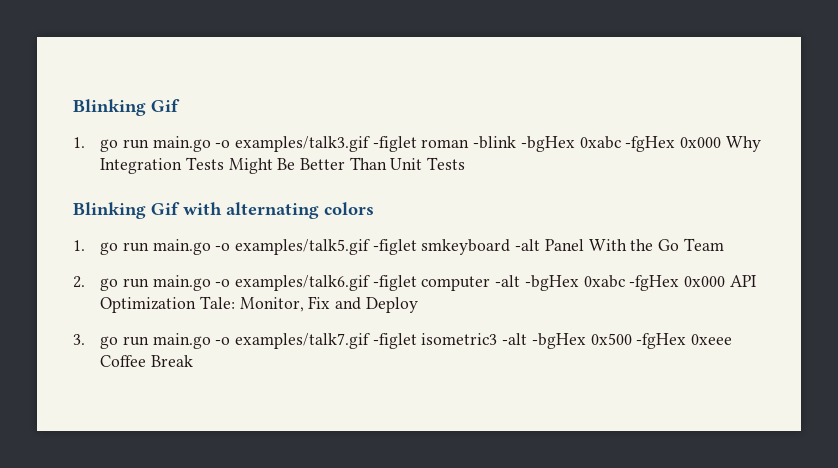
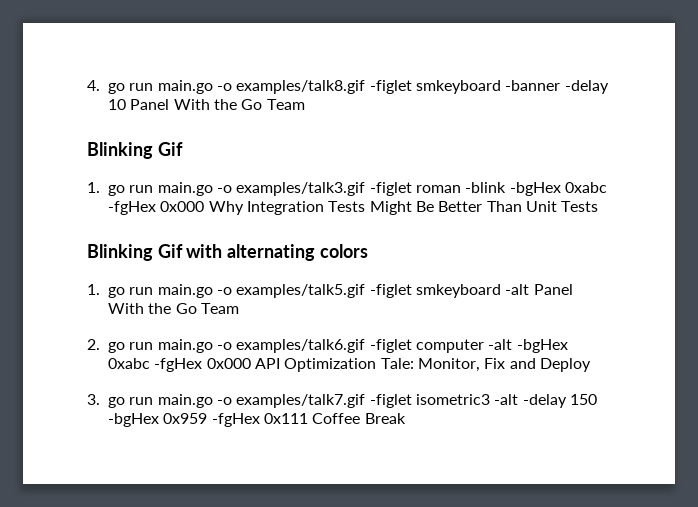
+ 4. go run main.go -o examples/talk8.gif -figlet smkeyboard -banner -delay 10 Panel With the Go Team
- 3. go run main.go -o examples/talk7.gif -figlet isometric3 -alt -bgHex 0x500 -fgHex 0xeee Coffee Break
+ 3. go run main.go -o examples/talk7.gif -figlet isometric3 -alt -delay 150 -bgHex 0x959 -fgHex 0x111 Coffee Break

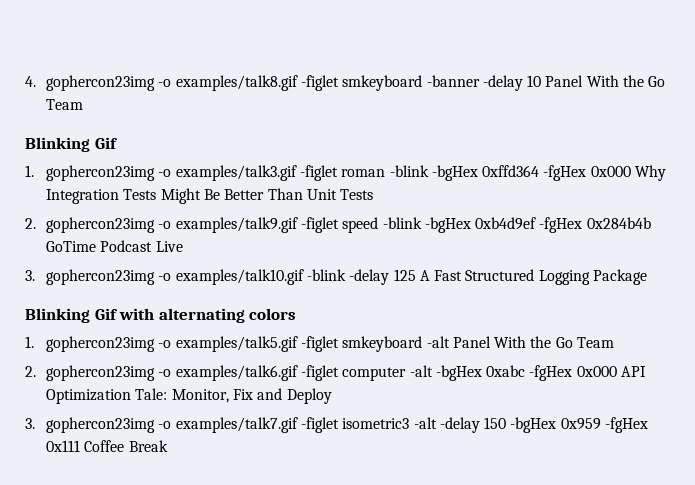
- 4. go run main.go -o examples/talk8.gif -figlet smkeyboard -banner -delay 10 Panel With the Go Team
+ 4. gophercon23img -o examples/talk8.gif -figlet smkeyboard -banner -delay 10 Panel With the Go Team
- 1. go run main.go -o examples/talk3.gif -figlet roman -blink -bgHex 0xabc -fgHex 0x000 Why Integration Tests Might Be Better Than Unit Tests
+ 1. gophercon23img -o examples/talk3.gif -figlet roman -blink -bgHex 0xffd364 -fgHex 0x000 Why Integration Tests Might Be Better Than Unit Tests
+ 2. gophercon23img -o examples/talk9.gif -figlet speed -blink -bgHex 0xb4d9ef -fgHex 0x284b4b GoTime Podcast Live
+ 3. gophercon23img -o examples/talk10.gif -blink -delay 125 A Fast Structured Logging Package
- 1. go run main.go -o examples/talk5.gif -figlet smkeyboard -alt Panel With the Go Team
+ 1. gophercon23img -o examples/talk5.gif -figlet smkeyboard -alt Panel With the Go Team
- 2. go run main.go -o examples/talk6.gif -figlet computer -alt -bgHex 0xabc -fgHex 0x000 API Optimization Tale: Monitor, Fix and Deploy
+ 2. gophercon23img -o examples/talk6.gif -figlet computer -alt -bgHex 0xabc -fgHex 0x000 API Optimization Tale: Monitor, Fix and Deploy
- 3. go run main.go -o examples/talk7.gif -figlet isometric3 -alt -delay 150 -bgHex 0x959 -fgHex 0x111 Coffee Break
+ 3. gophercon23img -o examples/talk7.gif -figlet isometric3 -alt -delay 150 -bgHex 0x959 -fgHex 0x111 Coffee Break

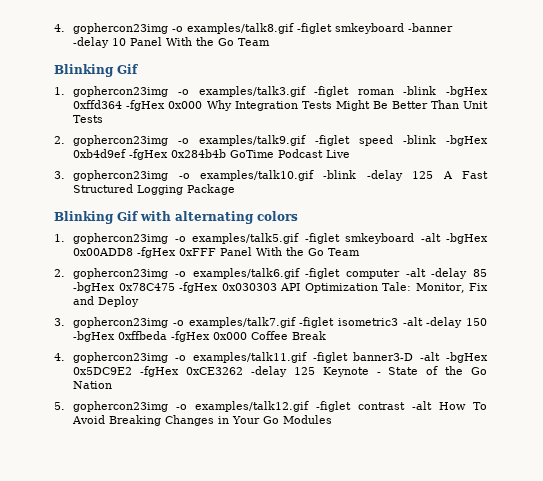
- 1. gophercon23img -o examples/talk5.gif -figlet smkeyboard -alt Panel With the Go Team
+ 1. gophercon23img -o examples/talk5.gif -figlet smkeyboard -alt -bgHex 0x00ADD8 -fgHex 0xFFF Panel With the Go Team
- 2. gophercon23img -o examples/talk6.gif -figlet computer -alt -bgHex 0xabc -fgHex 0x000 API Optimization Tale: Monitor, Fix and Deploy
+ 2. gophercon23img -o examples/talk6.gif -figlet computer -alt -delay 85 -bgHex 0x78C475 -fgHex 0x030303 API Optimization Tale: Monitor, Fix and Deploy
- 3. gophercon23img -o examples/talk7.gif -figlet isometric3 -alt -delay 150 -bgHex 0x959 -fgHex 0x111 Coffee Break
+ 3. gophercon23img -o examples/talk7.gif -figlet isometric3 -alt -delay 150 -bgHex 0xffbeda -fgHex 0x000 Coffee Break
+ 4. gophercon23img -o examples/talk11.gif -figlet banner3-D -alt -bgHex 0x5DC9E2 -fgHex 0xCE3262 -delay 125 Keynote - State of the Go Nation
+ 5. gophercon23img -o examples/talk12.gif -figlet contrast -alt How To Avoid Breaking Changes in Your Go Modules

